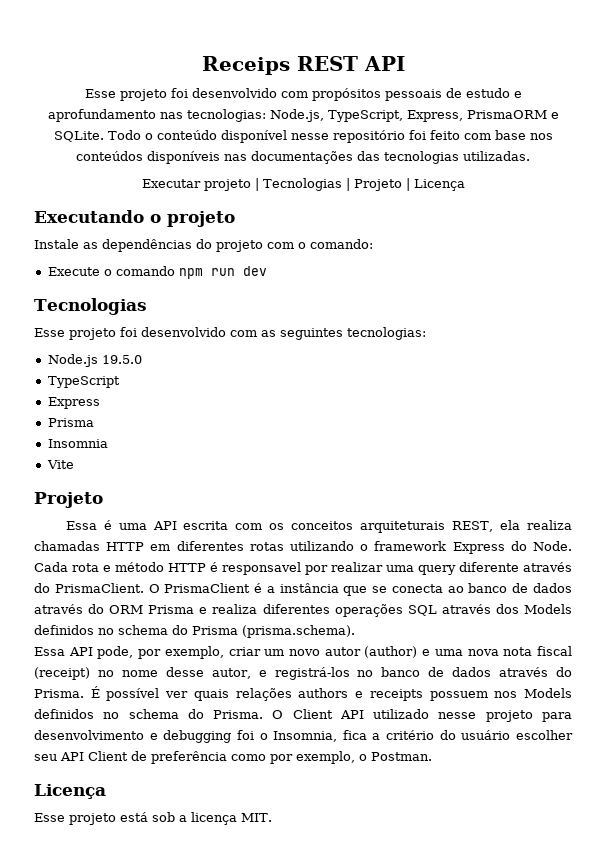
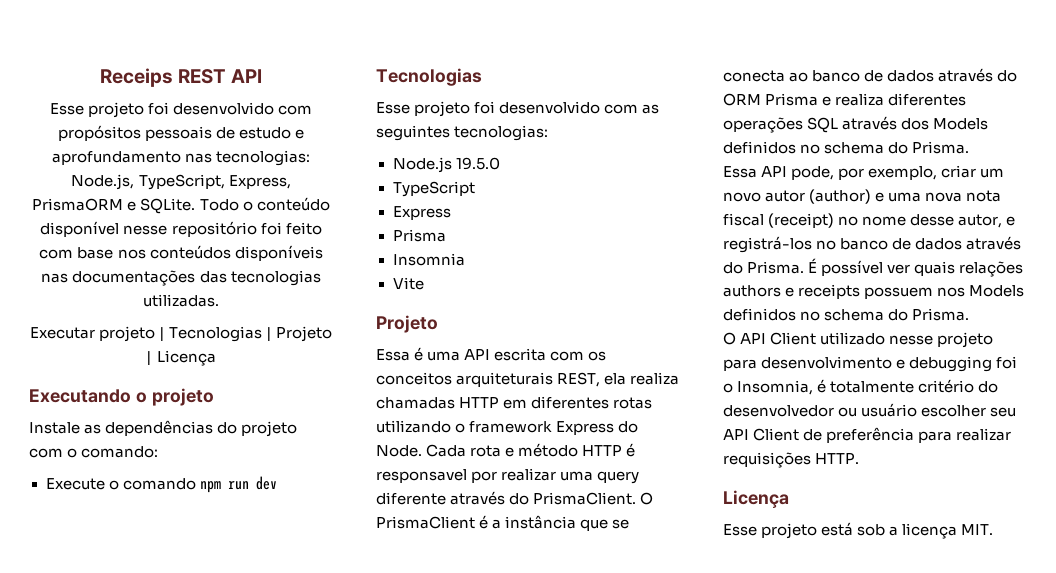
- O PrismaClient é a instância que se conecta ao banco de dados através do ORM Prisma e realiza diferentes operações SQL através dos Models definidos no schema do Prisma (prisma.schema).
+ O PrismaClient é a instância que se conecta ao banco de dados através do ORM Prisma e realiza diferentes operações SQL através dos Models definidos no schema do Prisma.
- É possível ver quais relações authors e receipts possuem nos Models definidos no schema do Prisma. O Client API utilizado nesse projeto para desenvolvimento e debugging foi o Insomnia, fica a critério do usuário escolher seu API Client de preferência como por exemplo, o Postman.
+ É possível ver quais relações authors e receipts possuem nos Models definidos no schema do Prisma.
+ O API Client utilizado nesse projeto para desenvolvimento e debugging foi o Insomnia, é totalmente critério do desenvolvedor ou usuário escolher seu API Client de preferência para realizar requisições HTTP.

